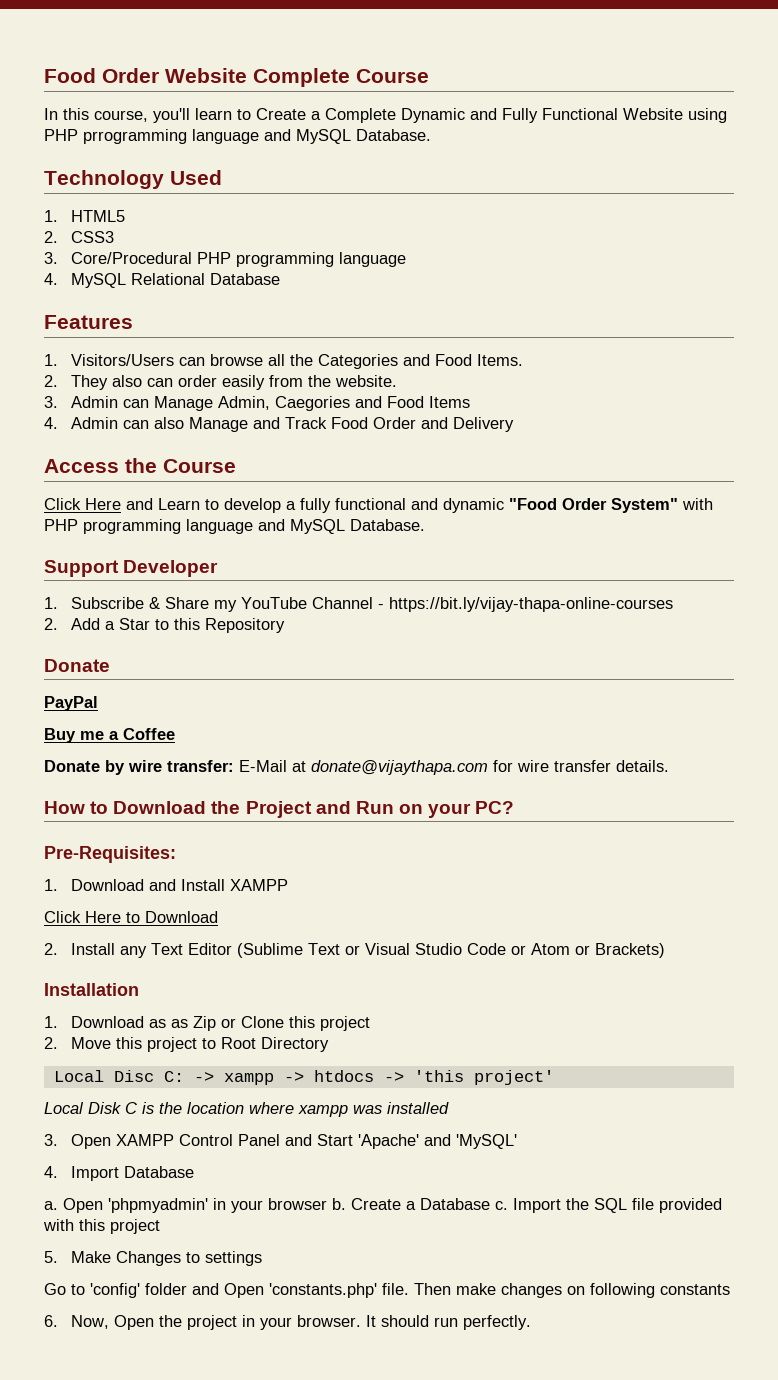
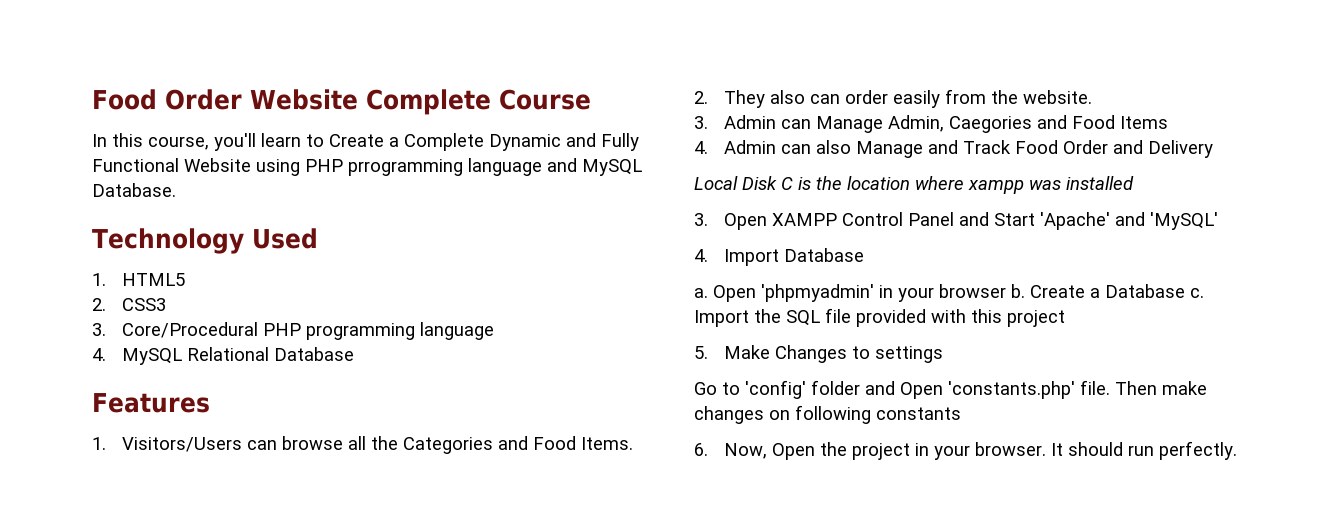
- Access the Course
- Click Here and Learn to develop a fully functional and dynamic "Food Order System" with PHP programming language and MySQL Database.
- Support Developer
- 1. Subscribe & Share my YouTube Channel - https://bit.ly/vijay-thapa-online-courses
- 2. Add a Star to this Repository
- Donate
- PayPal
- Buy me a Coffee
- Donate by wire transfer: E-Mail at donate@vijaythapa.com for wire transfer details.
- How to Download the Project and Run on your PC?
- Pre-Requisites:
- 1. Download and Install XAMPP
- Click Here to Download
- 2. Install any Text Editor (Sublime Text or Visual Studio Code or Atom or Brackets)
- Installation
- 1. Download as as Zip or Clone this project
- 2. Move this project to Root Directory
- Local Disc C: -> xampp -> htdocs -> 'this project'

